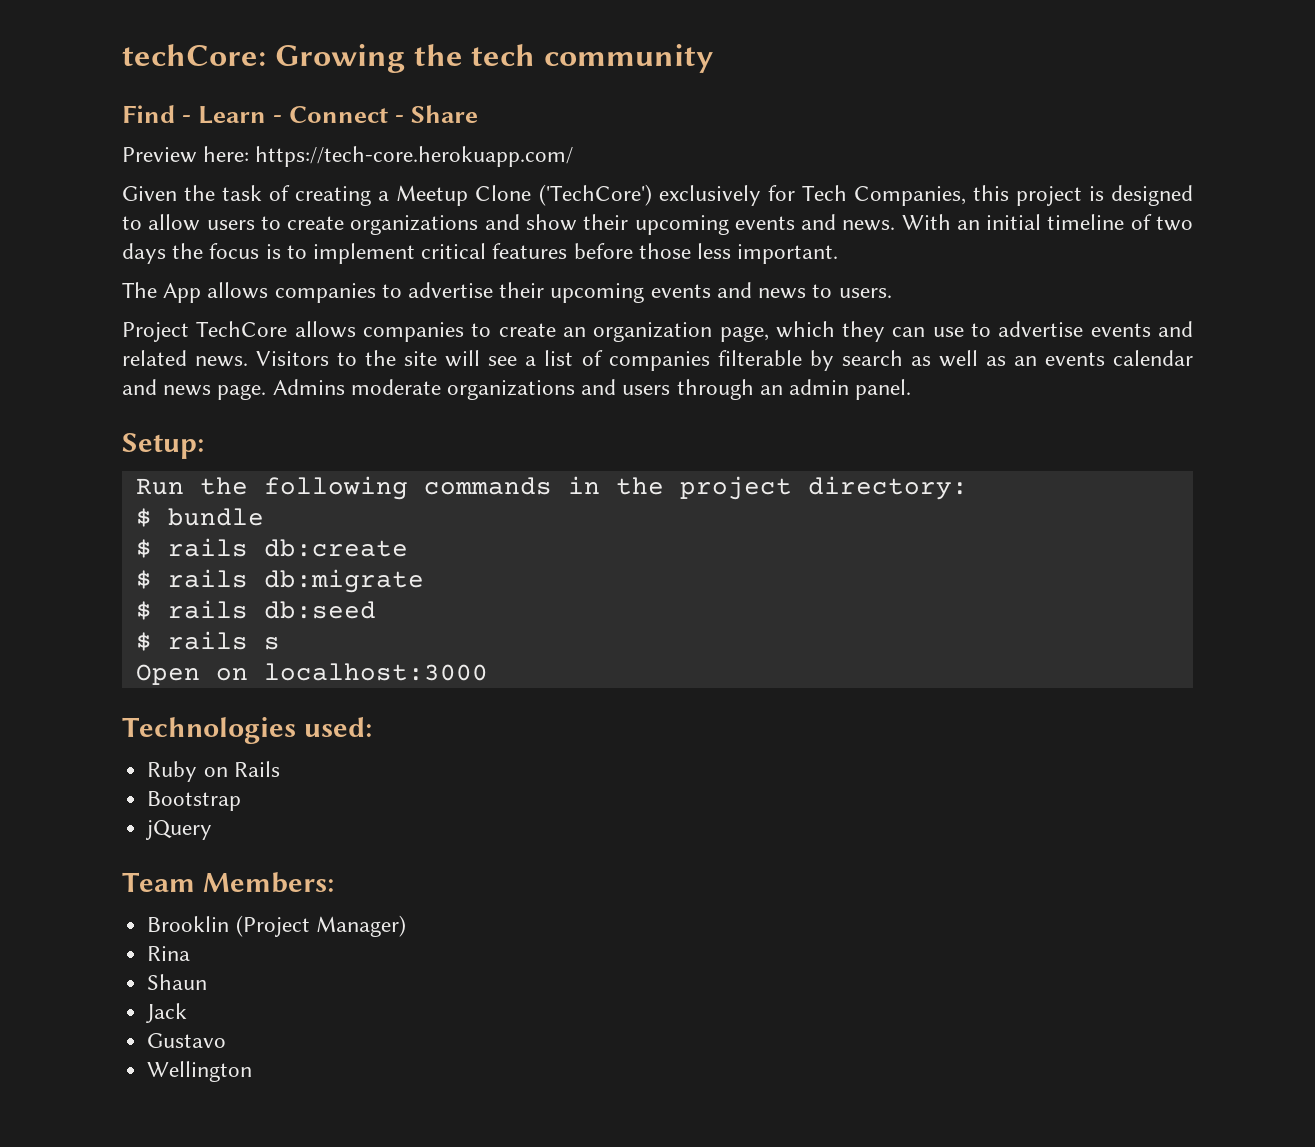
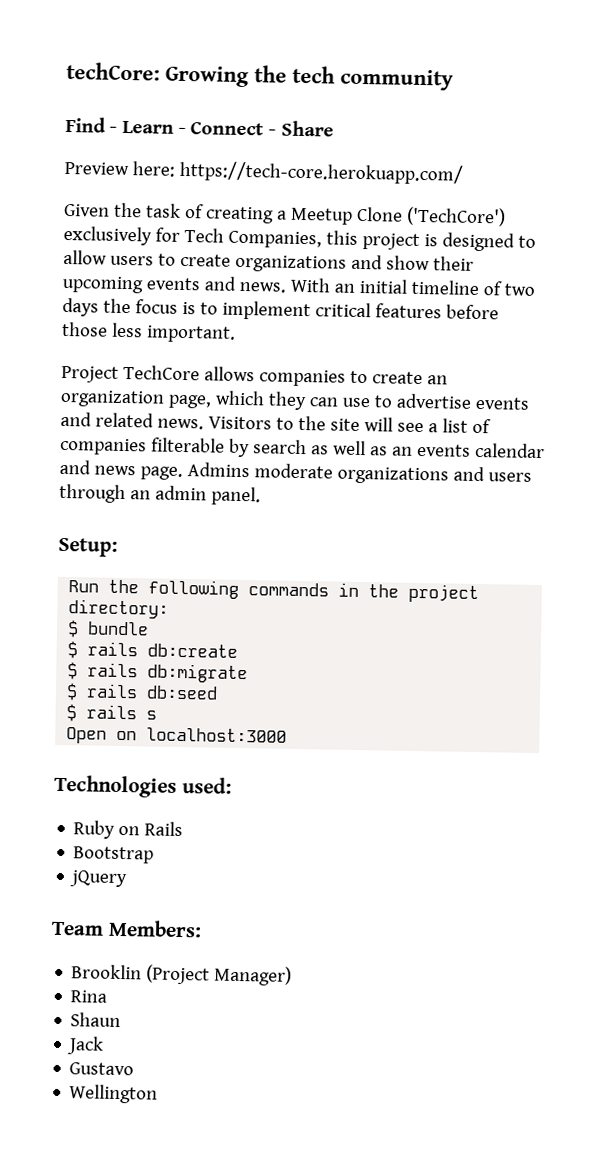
- The App allows companies to advertise their upcoming events and news to users.

